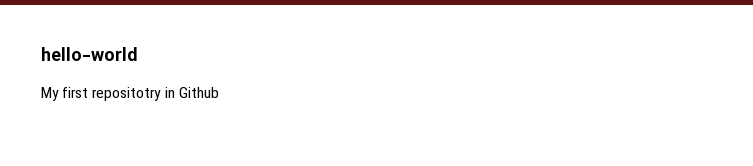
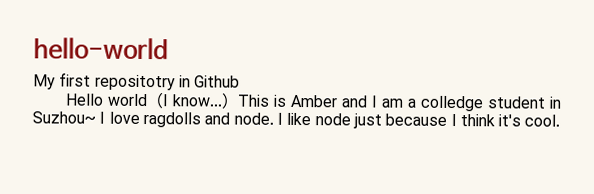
+ Hello world（I know...）This is Amber and I am a colledge student in Suzhou~ I love ragdolls and node. I like node just because I think it's cool.

